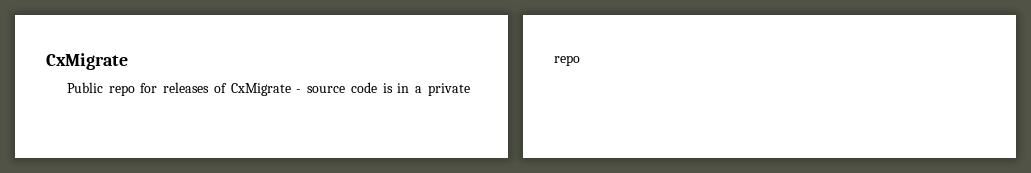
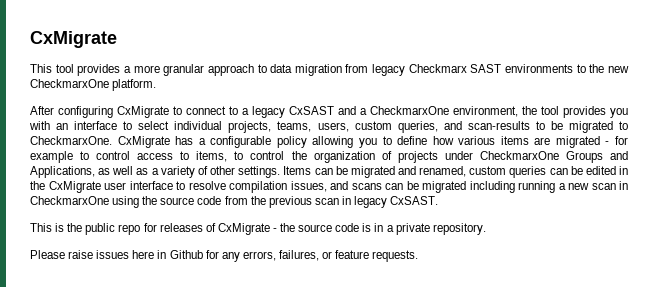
- Public repo for releases of CxMigrate - source code is in a private repo
+ This tool provides a more granular approach to data migration from legacy Checkmarx SAST environments to the new CheckmarxOne platform.
+ After configuring CxMigrate to connect to a legacy CxSAST and a CheckmarxOne environment, the tool provides you with an interface to select individual projects, teams, users, custom queries, and scan-results to be migrated to CheckmarxOne. CxMigrate has a configurable policy allowing you to define how various items are migrated - for example to control access to items, to control the organization of projects under CheckmarxOne Groups and Applications, as well as a variety of other settings. Items can be migrated and renamed, custom queries can be edited in the CxMigrate user interface to resolve compilation issues, and scans can be migrated including running a new scan in CheckmarxOne using the source code from the previous scan in legacy CxSAST.
+ This is the public repo for releases of CxMigrate - the source code is in a private repository.
+ Please raise issues here in Github for any errors, failures, or feature requests.

